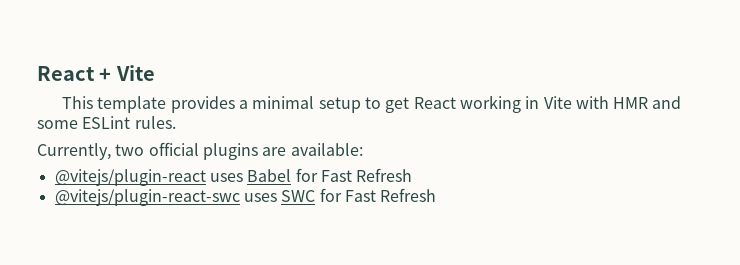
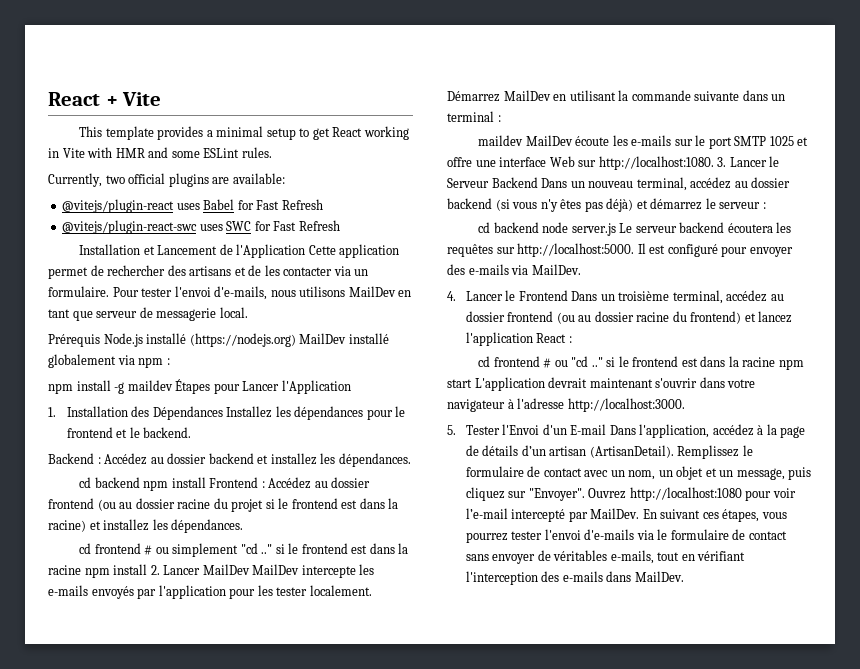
+ Installation et Lancement de l'Application Cette application permet de rechercher des artisans et de les contacter via un formulaire. Pour tester l'envoi d'e-mails, nous utilisons MailDev en tant que serveur de messagerie local.
+ Prérequis Node.js installé (https://nodejs.org) MailDev installé globalement via npm :
+ npm install -g maildev Étapes pour Lancer l'Application
+ 1. Installation des Dépendances Installez les dépendances pour le frontend et le backend.
+ Backend : Accédez au dossier backend et installez les dépendances.
+ cd backend npm install Frontend : Accédez au dossier frontend (ou au dossier racine du projet si le frontend est dans la racine) et installez les dépendances.
+ cd frontend # ou simplement "cd .." si le frontend est dans la racine npm install 2. Lancer MailDev MailDev intercepte les e-mails envoyés par l'application pour les tester localement. Démarrez MailDev en utilisant la commande suivante dans un terminal :
+ maildev MailDev écoute les e-mails sur le port SMTP 1025 et offre une interface Web sur http://localhost:1080. 3. Lancer le Serveur Backend Dans un nouveau terminal, accédez au dossier backend (si vous n'y êtes pas déjà) et démarrez le serveur :
+ cd backend node server.js Le serveur backend écoutera les requêtes sur http://localhost:5000. Il est configuré pour envoyer des e-mails via MailDev.
+ 4. Lancer le Frontend Dans un troisième terminal, accédez au dossier frontend (ou au dossier racine du frontend) et lancez l'application React :
+ cd frontend # ou "cd .." si le frontend est dans la racine npm start L'application devrait maintenant s'ouvrir dans votre navigateur à l'adresse http://localhost:3000.
+ 5. Tester l'Envoi d'un E-mail Dans l'application, accédez à la page de détails d’un artisan (ArtisanDetail). Remplissez le formulaire de contact avec un nom, un objet et un message, puis cliquez sur "Envoyer". Ouvrez http://localhost:1080 pour voir l’e-mail intercepté par MailDev. En suivant ces étapes, vous pourrez tester l'envoi d'e-mails via le formulaire de contact sans envoyer de véritables e-mails, tout en vérifiant l'interception des e-mails dans MailDev.

